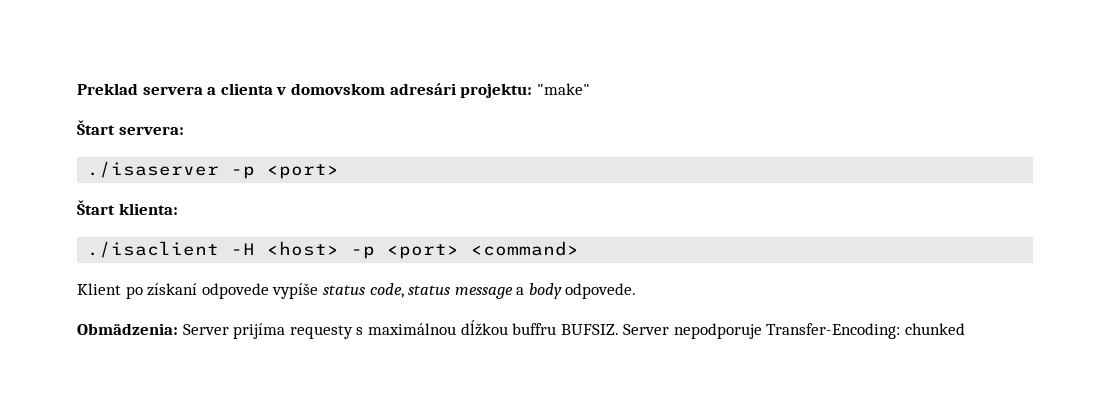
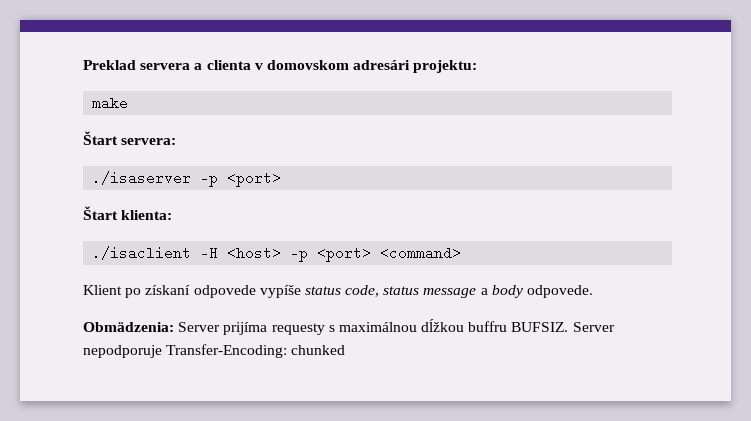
- Preklad servera a clienta v domovskom adresári projektu: "make"
+ Preklad servera a clienta v domovskom adresári projektu:
+ make

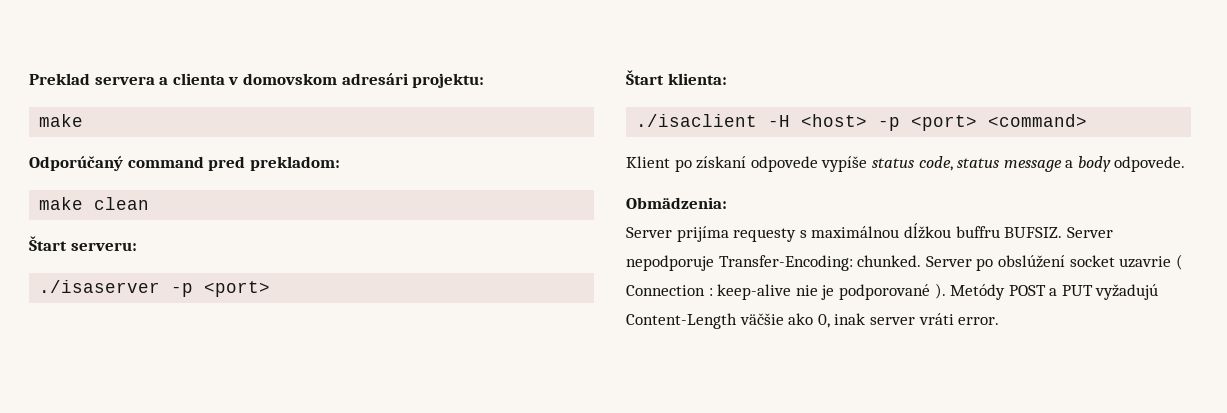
- Štart servera:
+ Odporúčaný command pred prekladom:
+ make clean
+ Štart serveru:
- Obmädzenia: Server prijíma requesty s maximálnou dĺžkou buffru BUFSIZ.
+ Obmädzenia:
+ Server prijíma requesty s maximálnou dĺžkou buffru BUFSIZ.
- Server nepodporuje Transfer-Encoding: chunked
+ Server nepodporuje Transfer-Encoding: chunked. Server po obslúžení socket uzavrie ( Connection : keep-alive nie je podporované ). Metódy POST a PUT vyžadujú Content-Length väčšie ako 0, inak server vráti error.

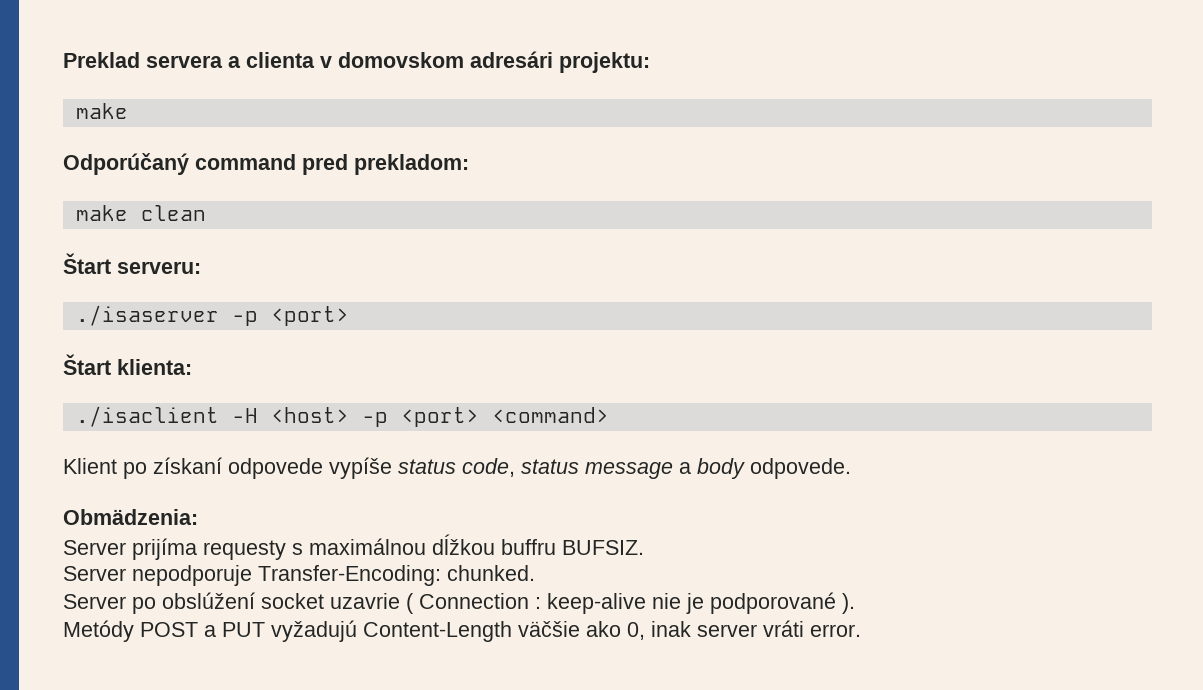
- Server prijíma requesty s maximálnou dĺžkou buffru BUFSIZ. Server nepodporuje Transfer-Encoding: chunked. Server po obslúžení socket uzavrie ( Connection : keep-alive nie je podporované ). Metódy POST a PUT vyžadujú Content-Length väčšie ako 0, inak server vráti error.
+ Server prijíma requesty s maximálnou dĺžkou buffru BUFSIZ.
+ Server nepodporuje Transfer-Encoding: chunked.
+ Server po obslúžení socket uzavrie ( Connection : keep-alive nie je podporované ).
+ Metódy POST a PUT vyžadujú Content-Length väčšie ako 0, inak server vráti error.

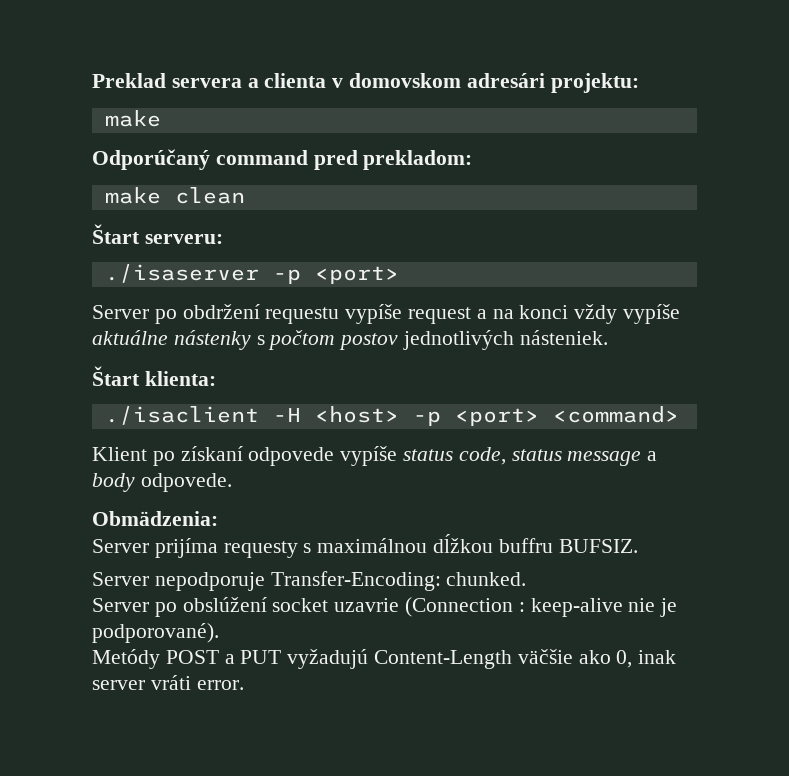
+ Server po obdržení requestu vypíše request a na konci vždy vypíše aktuálne nástenky s počtom postov jednotlivých násteniek.
- Server po obslúžení socket uzavrie ( Connection : keep-alive nie je podporované ).
+ Server po obslúžení socket uzavrie (Connection : keep-alive nie je podporované).

